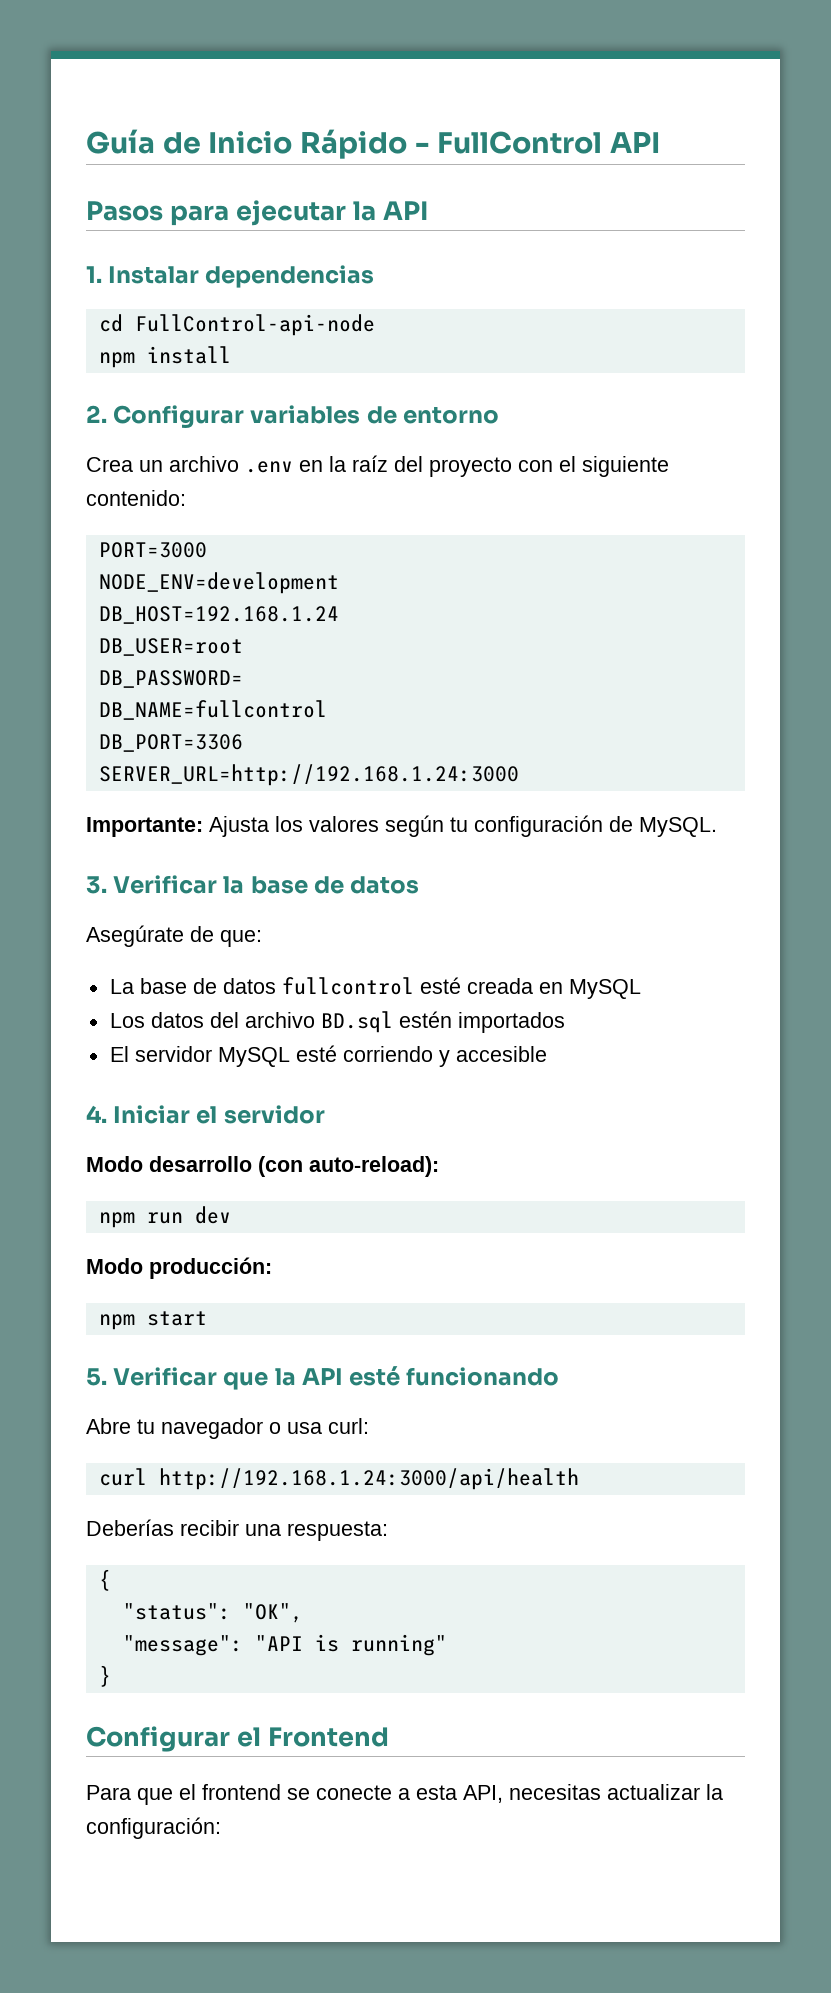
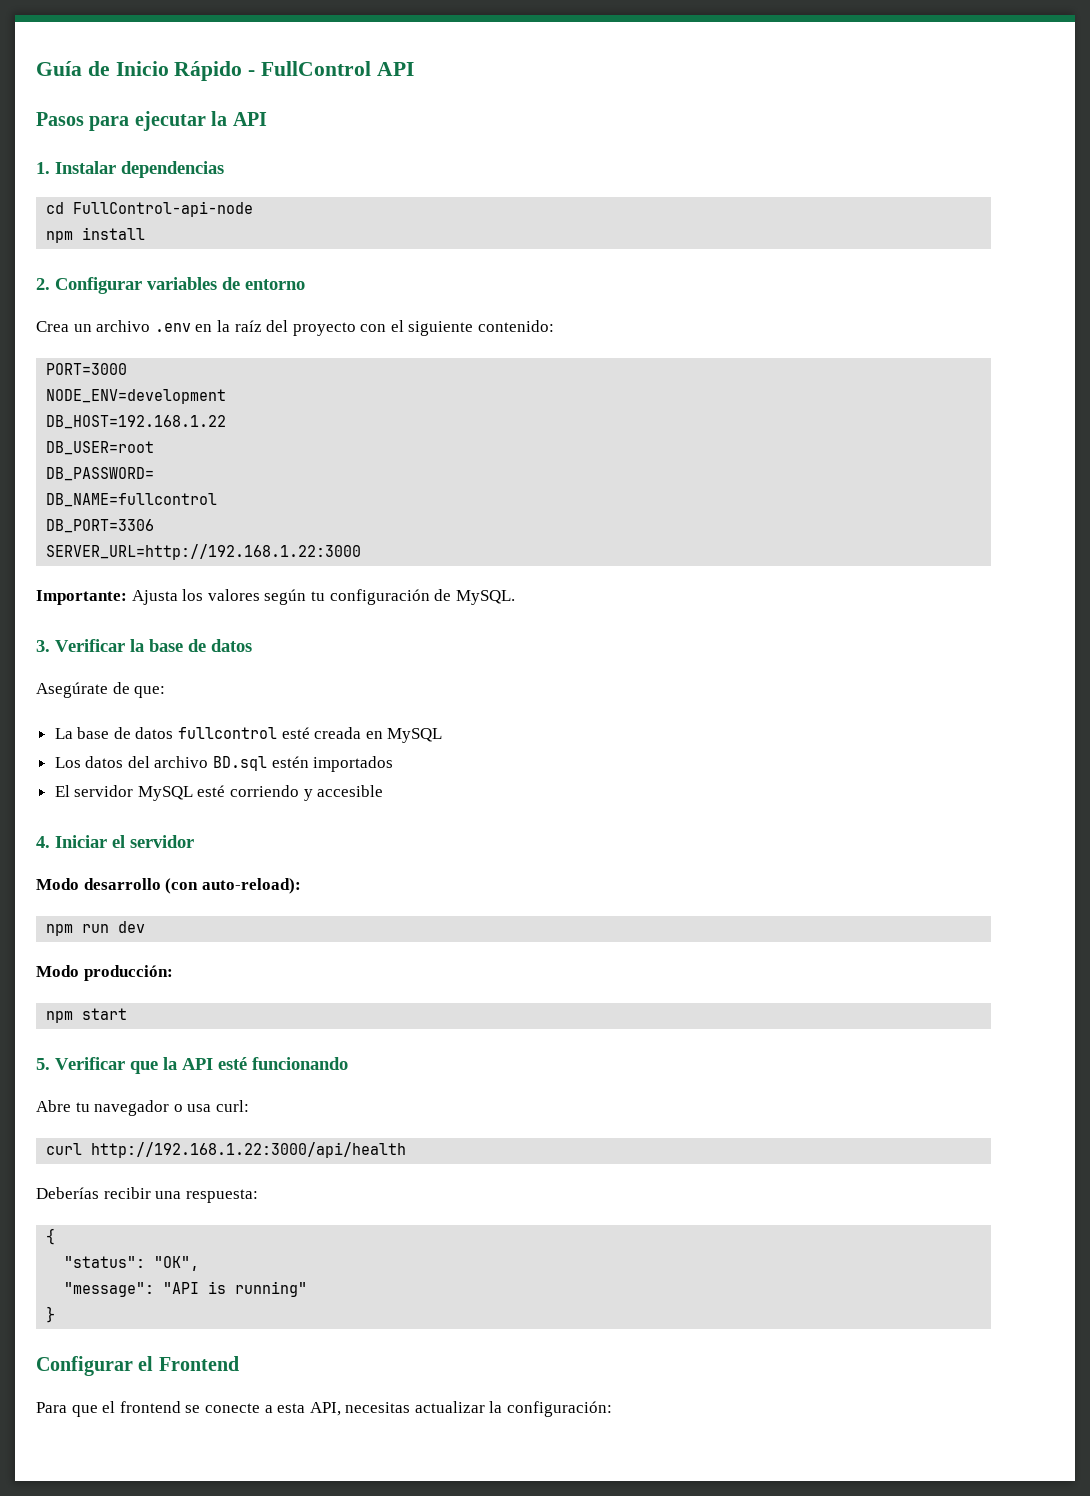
- DB_HOST=192.168.1.24
+ DB_HOST=192.168.1.22
- SERVER_URL=http://192.168.1.24:3000
+ SERVER_URL=http://192.168.1.22:3000
- curl http://192.168.1.24:3000/api/health
+ curl http://192.168.1.22:3000/api/health

